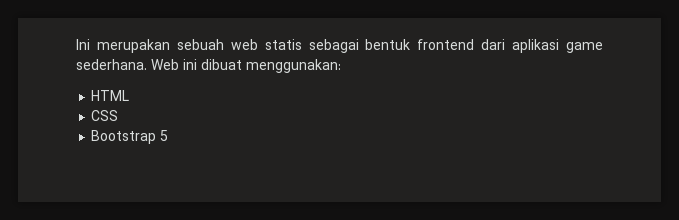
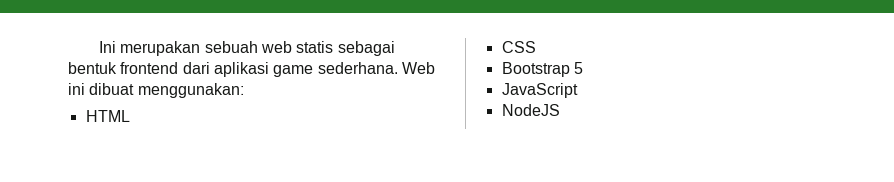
+ JavaScript
+ NodeJS

